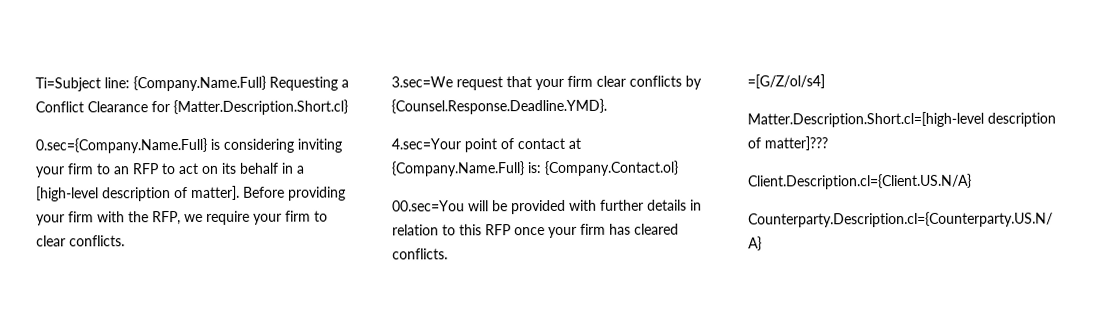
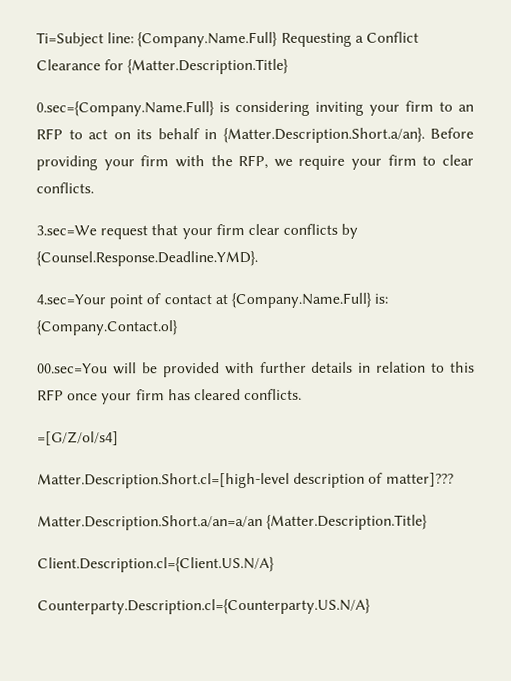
- Ti=Subject line: {Company.Name.Full} Requesting a Conflict Clearance for {Matter.Description.Short.cl}
+ Ti=Subject line: {Company.Name.Full} Requesting a Conflict Clearance for {Matter.Description.Title}
- 0.sec={Company.Name.Full} is considering inviting your firm to an RFP to act on its behalf in a [high-level description of matter]. Before providing your firm with the RFP, we require your firm to clear conflicts.
+ 0.sec={Company.Name.Full} is considering inviting your firm to an RFP to act on its behalf in {Matter.Description.Short.a/an}. Before providing your firm with the RFP, we require your firm to clear conflicts.
+ Matter.Description.Short.a/an=a/an {Matter.Description.Title}

